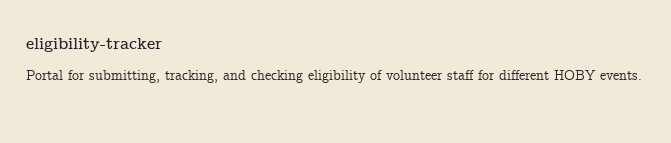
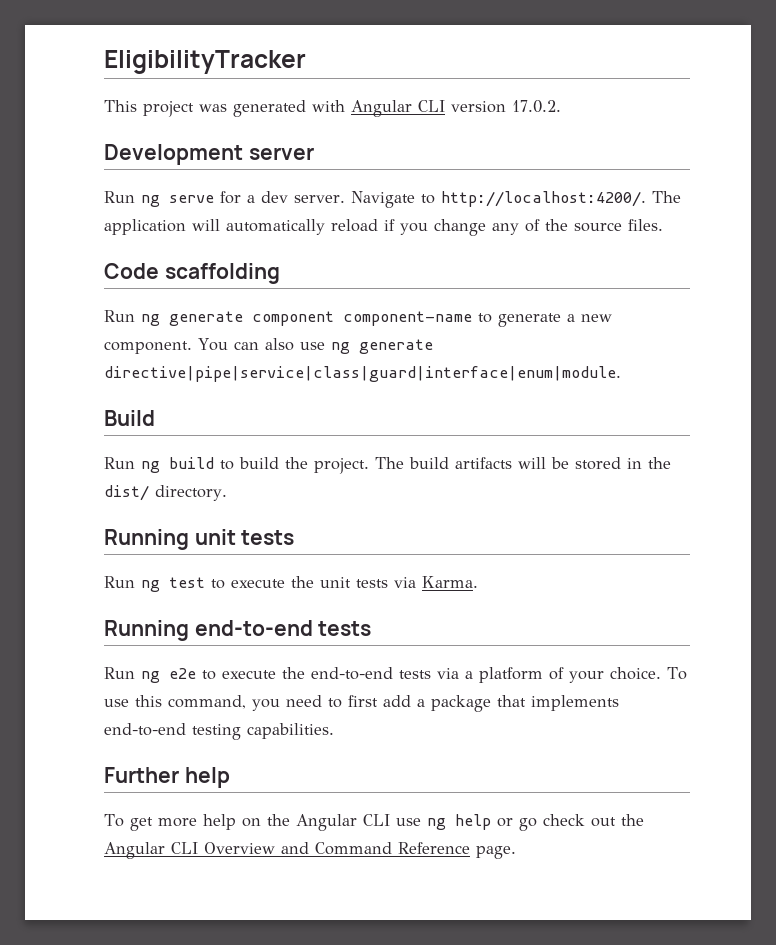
- eligibility-tracker
- Portal for submitting, tracking, and checking eligibility of volunteer staff for different HOBY events.
+ EligibilityTracker
+ This project was generated with Angular CLI version 17.0.2.
+ Development server
+ Run ng serve for a dev server. Navigate to http://localhost:4200/. The application will automatically reload if you change any of the source files.
+ Code scaffolding
+ Run ng generate component component-name to generate a new component. You can also use ng generate directive|pipe|service|class|guard|interface|enum|module.
+ Build
+ Run ng build to build the project. The build artifacts will be stored in the dist/ directory.
+ Running unit tests
+ Run ng test to execute the unit tests via Karma.
+ Running end-to-end tests
+ Run ng e2e to execute the end-to-end tests via a platform of your choice. To use this command, you need to first add a package that implements end-to-end testing capabilities.
+ Further help
+ To get more help on the Angular CLI use ng help or go check out the Angular CLI Overview and Command Reference page.

